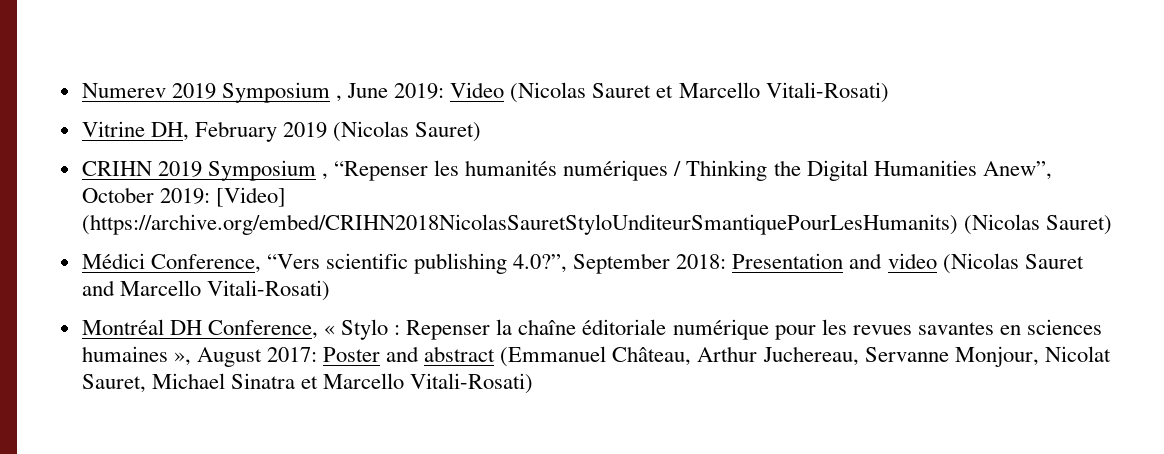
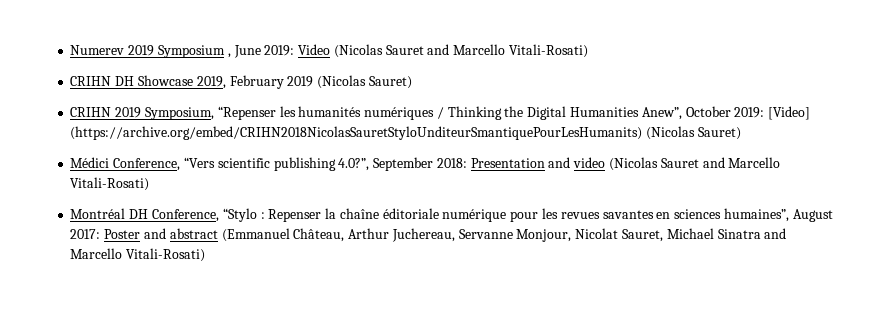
- Numerev 2019 Symposium , June 2019: Video (Nicolas Sauret et Marcello Vitali-Rosati)
- Vitrine DH, February 2019 (Nicolas Sauret)
+ Numerev 2019 Symposium , June 2019: Video (Nicolas Sauret and Marcello Vitali-Rosati)
+ CRIHN DH Showcase 2019, February 2019 (Nicolas Sauret)
- CRIHN 2019 Symposium , “Repenser les humanités numériques / Thinking the Digital Humanities Anew”, October 2019: [Video] (https://archive.org/embed/CRIHN2018NicolasSauretStyloUnditeurSmantiquePourLesHumanits) (Nicolas Sauret)
+ CRIHN 2019 Symposium, “Repenser les humanités numériques / Thinking the Digital Humanities Anew”, October 2019: [Video] (https://archive.org/embed/CRIHN2018NicolasSauretStyloUnditeurSmantiquePourLesHumanits) (Nicolas Sauret)
- Montréal DH Conference, « Stylo : Repenser la chaîne éditoriale numérique pour les revues savantes en sciences humaines », August 2017: Poster and abstract (Emmanuel Château, Arthur Juchereau, Servanne Monjour, Nicolat Sauret, Michael Sinatra et Marcello Vitali-Rosati)
+ Montréal DH Conference, “Stylo : Repenser la chaîne éditoriale numérique pour les revues savantes en sciences humaines”, August 2017: Poster and abstract (Emmanuel Château, Arthur Juchereau, Servanne Monjour, Nicolat Sauret, Michael Sinatra and Marcello Vitali-Rosati)

